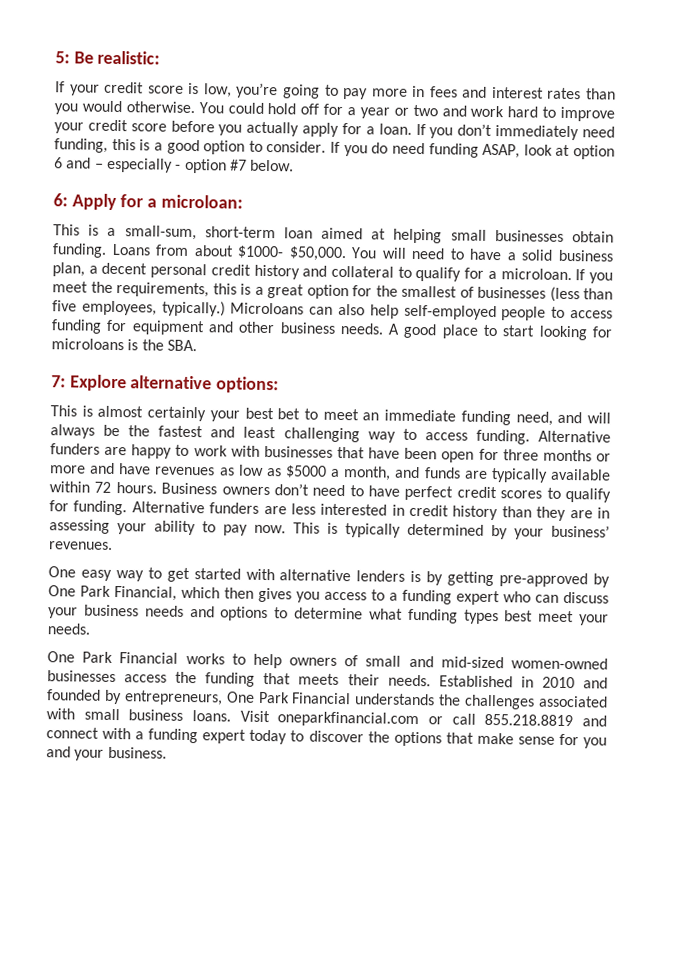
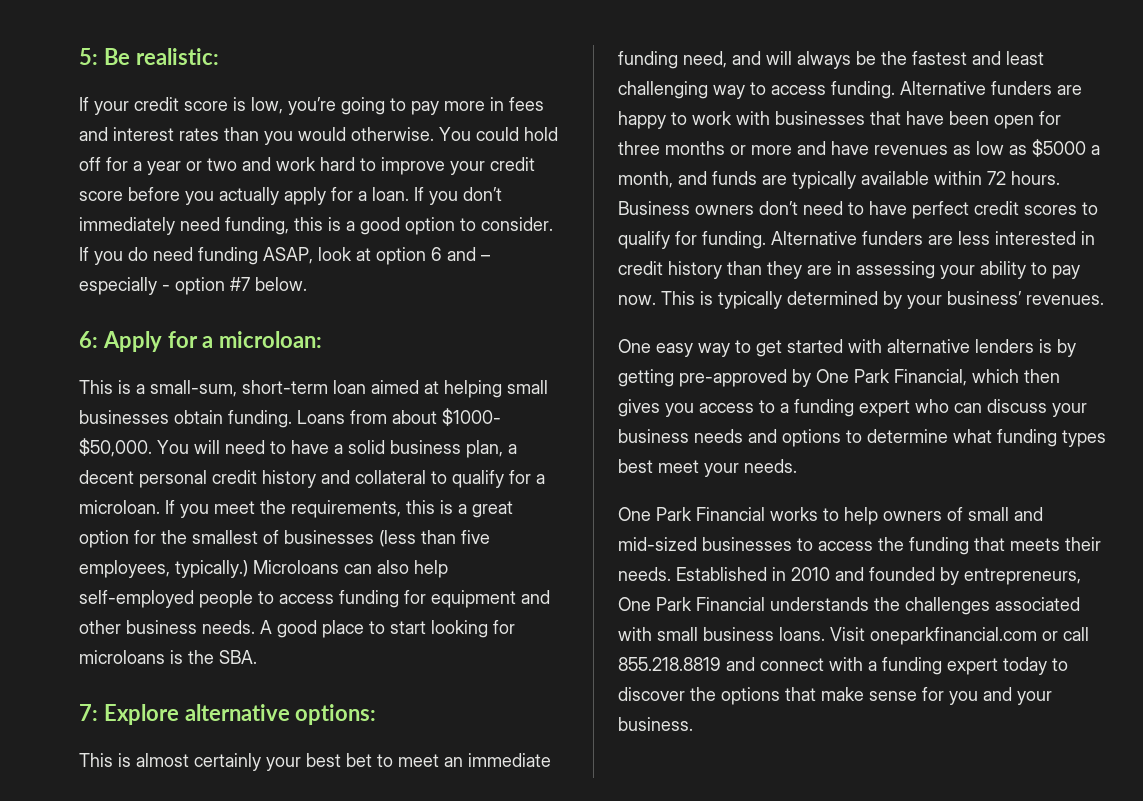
- One Park Financial works to help owners of small and mid-sized women-owned businesses access the funding that meets their needs.
+ One Park Financial works to help owners of small and mid-sized businesses to access the funding that meets their needs.

